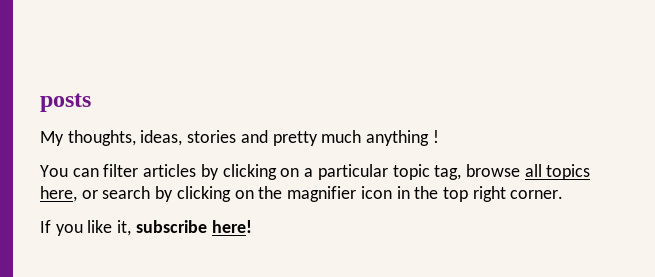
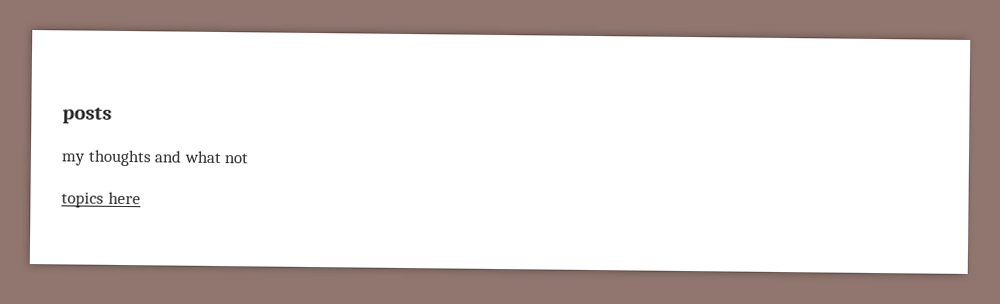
- My thoughts, ideas, stories and pretty much anything !
- You can filter articles by clicking on a particular topic tag, browse all topics here, or search by clicking on the magnifier icon in the top right corner.
- If you like it, subscribe here!
+ my thoughts and what not
+ topics here

